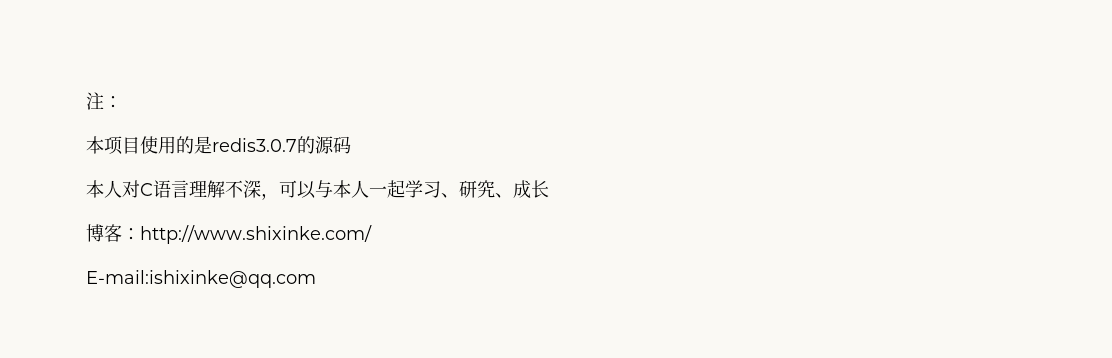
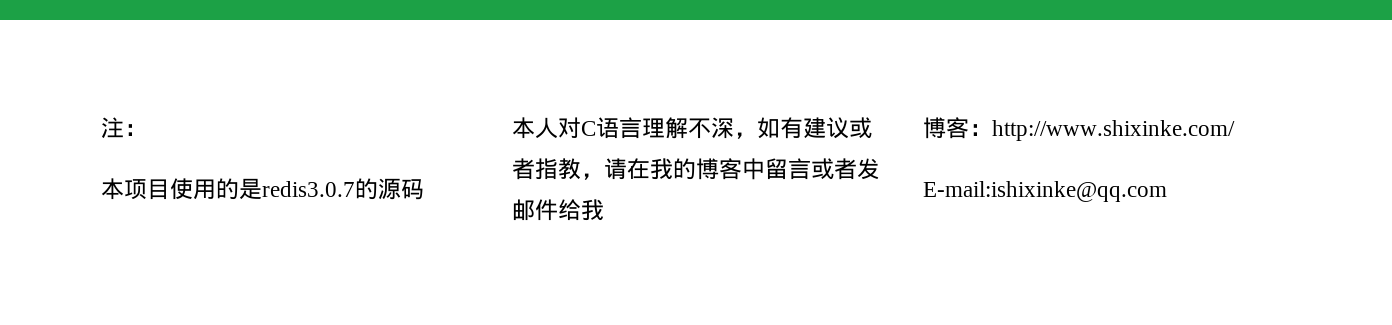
- 本人对C语言理解不深，可以与本人一起学习、研究、成长
+ 本人对C语言理解不深，如有建议或者指教，请在我的博客中留言或者发邮件给我

